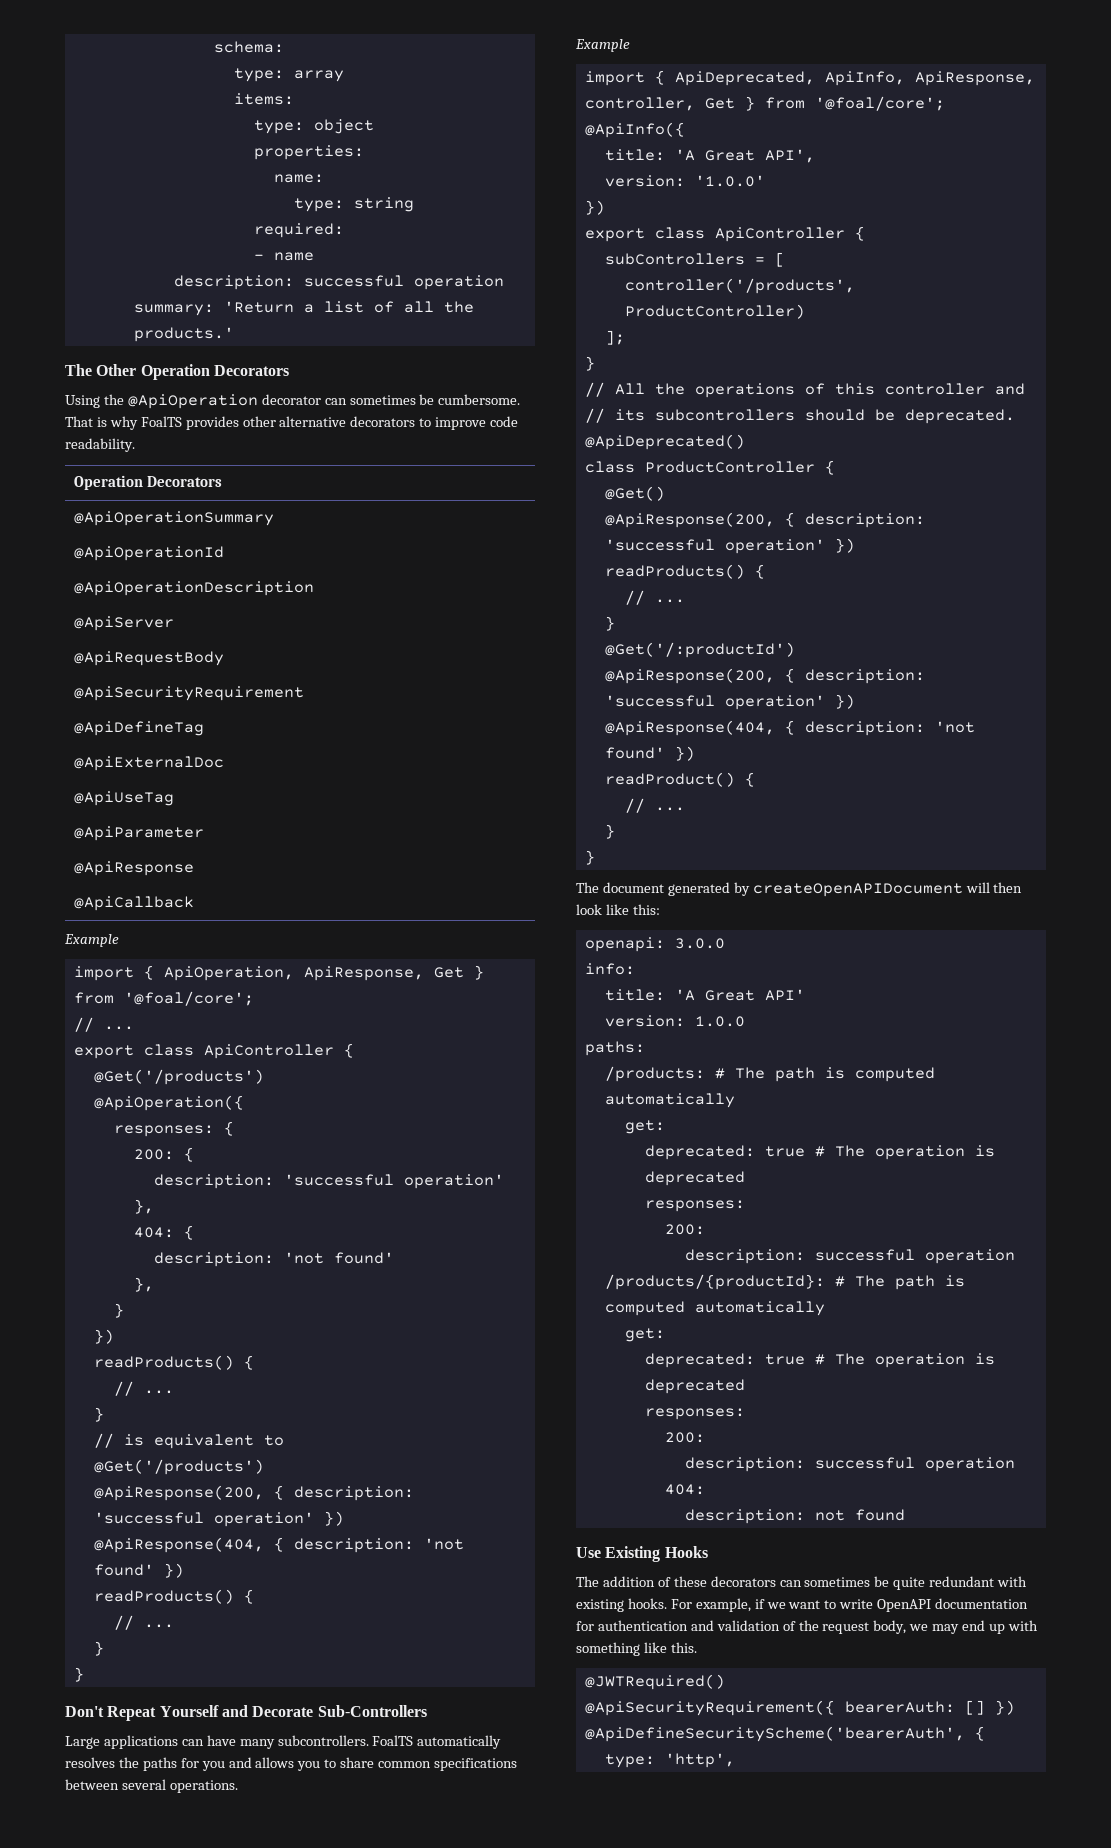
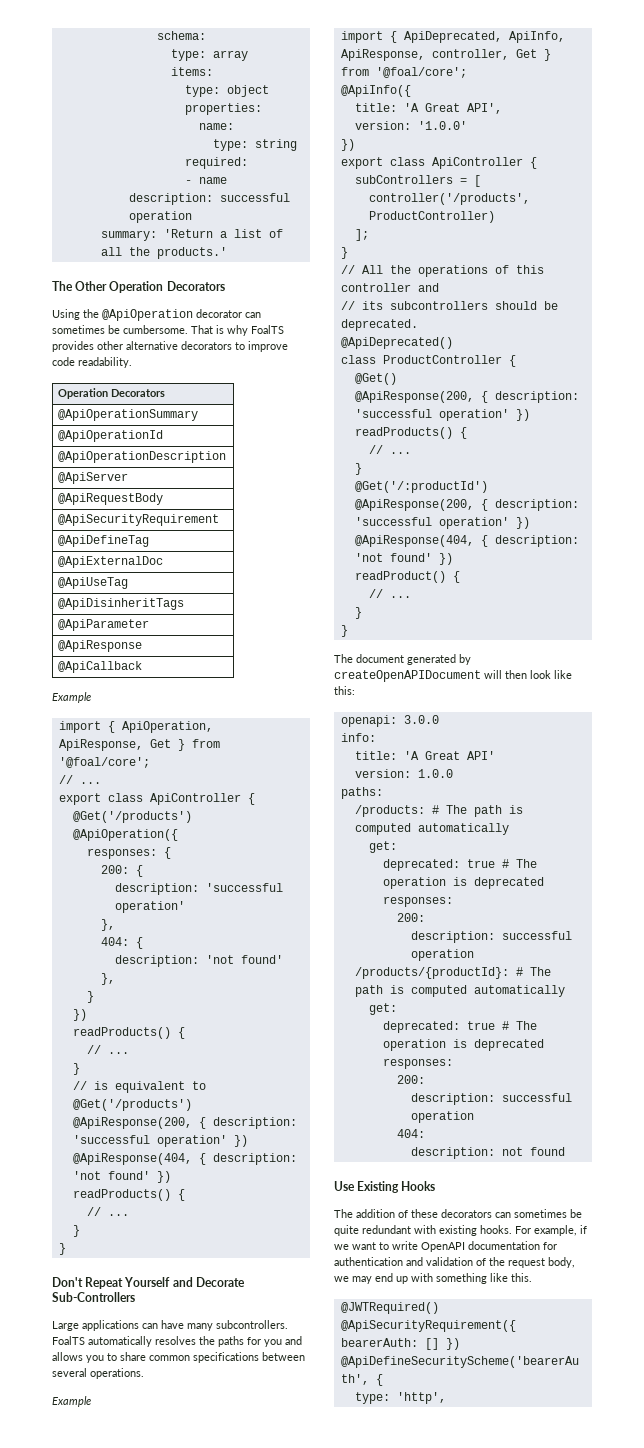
+ @ApiDisinheritTags

